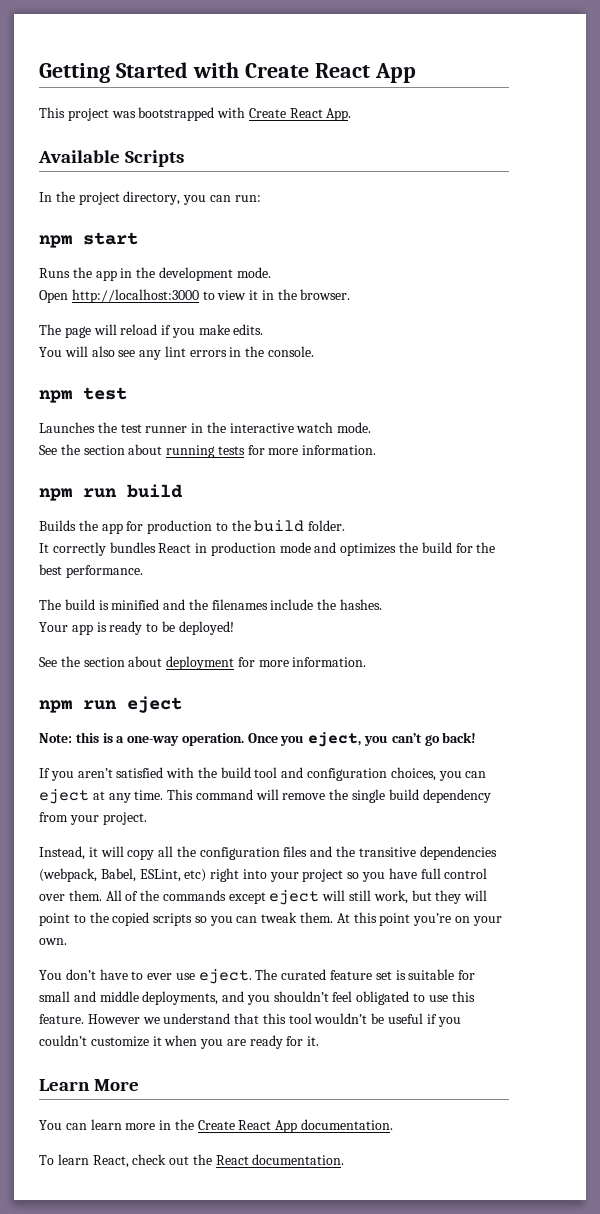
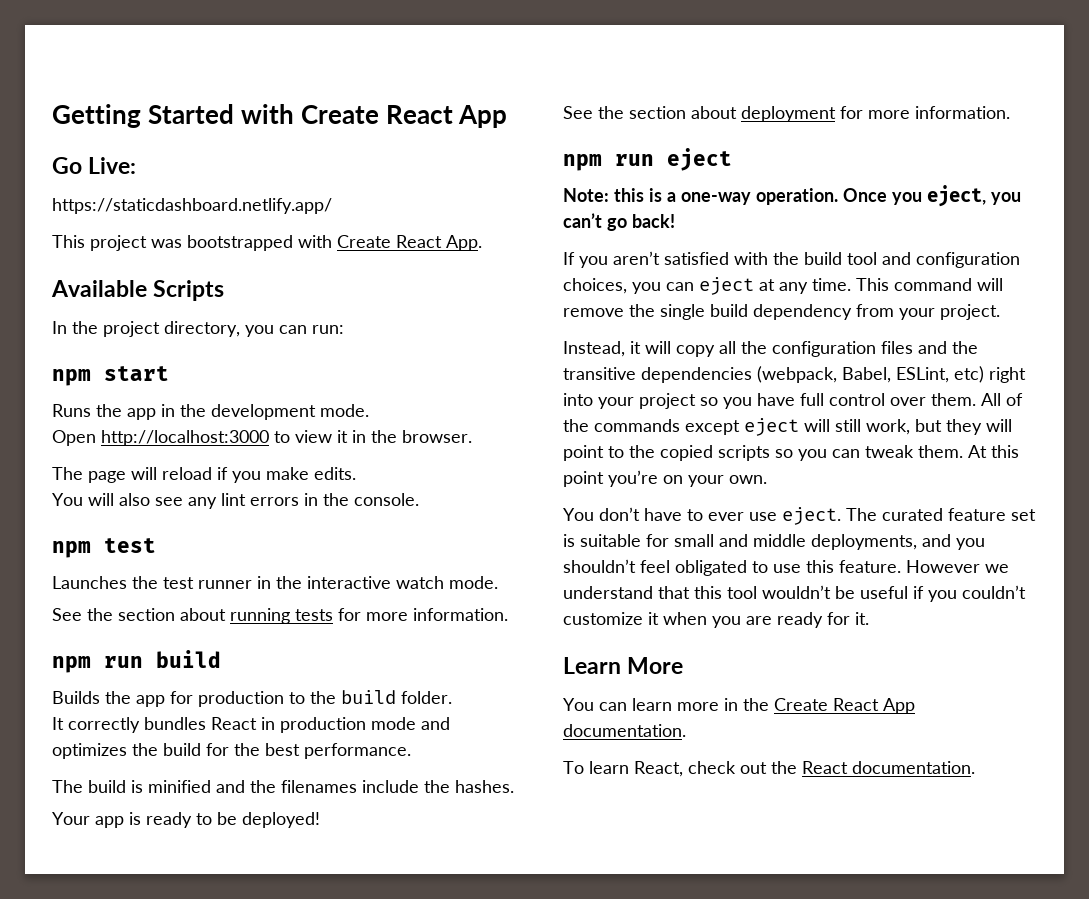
+ Go Live:
+ https://staticdashboard.netlify.app/

